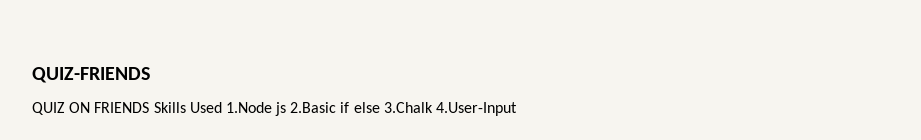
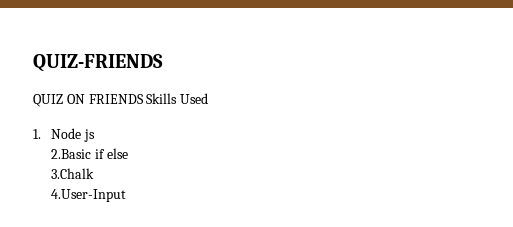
- QUIZ ON FRIENDS Skills Used 1.Node js 2.Basic if else 3.Chalk 4.User-Input
+ QUIZ ON FRIENDS Skills Used
+ 1. Node js
+ 2.Basic if else
+ 3.Chalk
+ 4.User-Input

